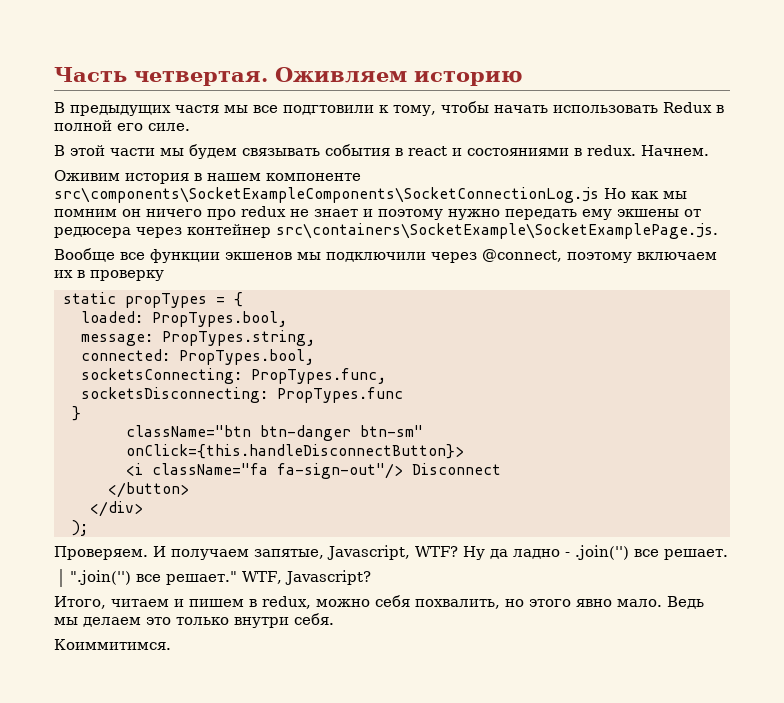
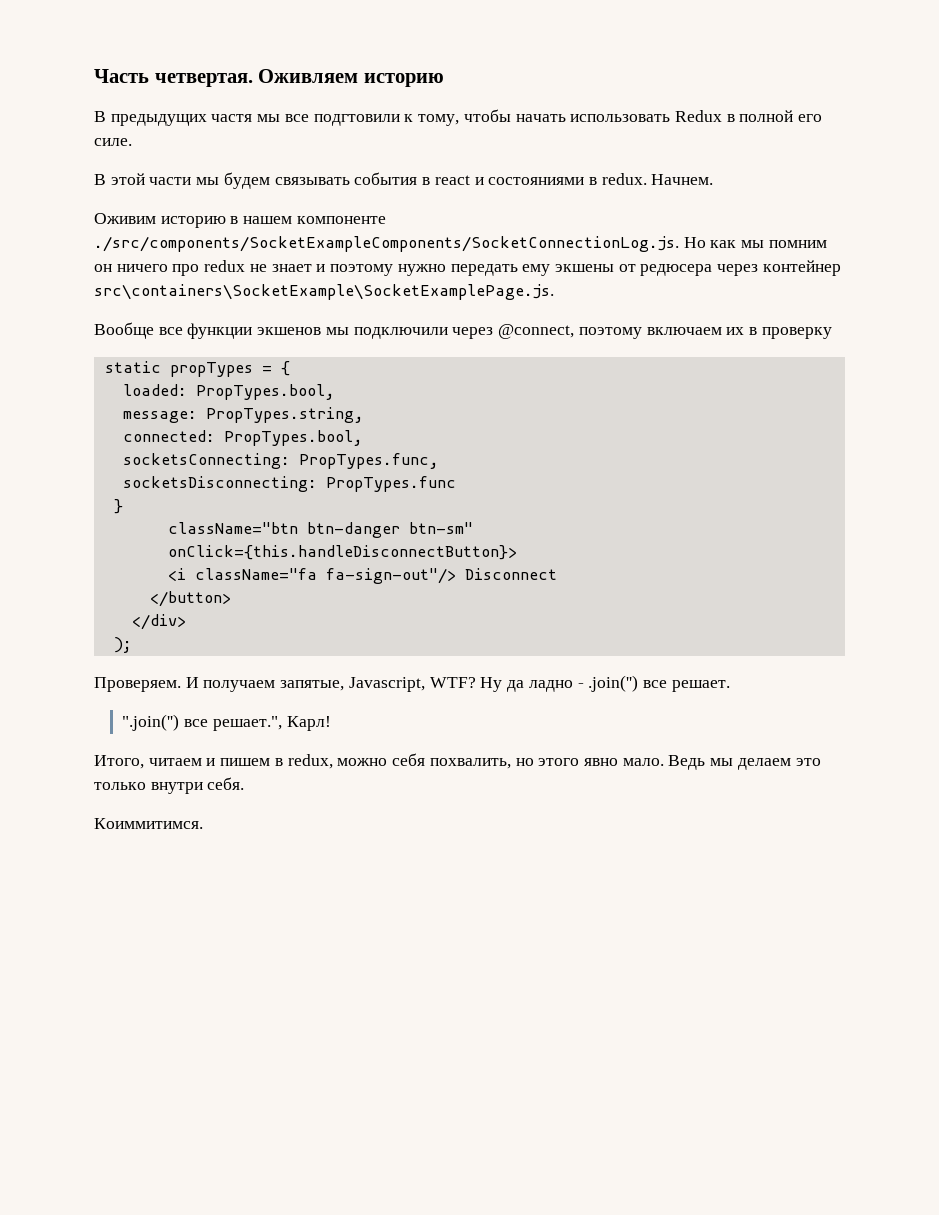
- Оживим история в нашем компоненте src\components\SocketExampleComponents\SocketConnectionLog.js Но как мы помним он ничего про redux не знает и поэтому нужно передать ему экшены от редюсера через контейнер src\containers\SocketExample\SocketExamplePage.js.
+ Оживим историю в нашем компоненте ./src/components/SocketExampleComponents/SocketConnectionLog.js. Но как мы помним он ничего про redux не знает и поэтому нужно передать ему экшены от редюсера через контейнер src\containers\SocketExample\SocketExamplePage.js.
- ".join('') все решает." WTF, Javascript?
+ ".join('') все решает.", Карл!

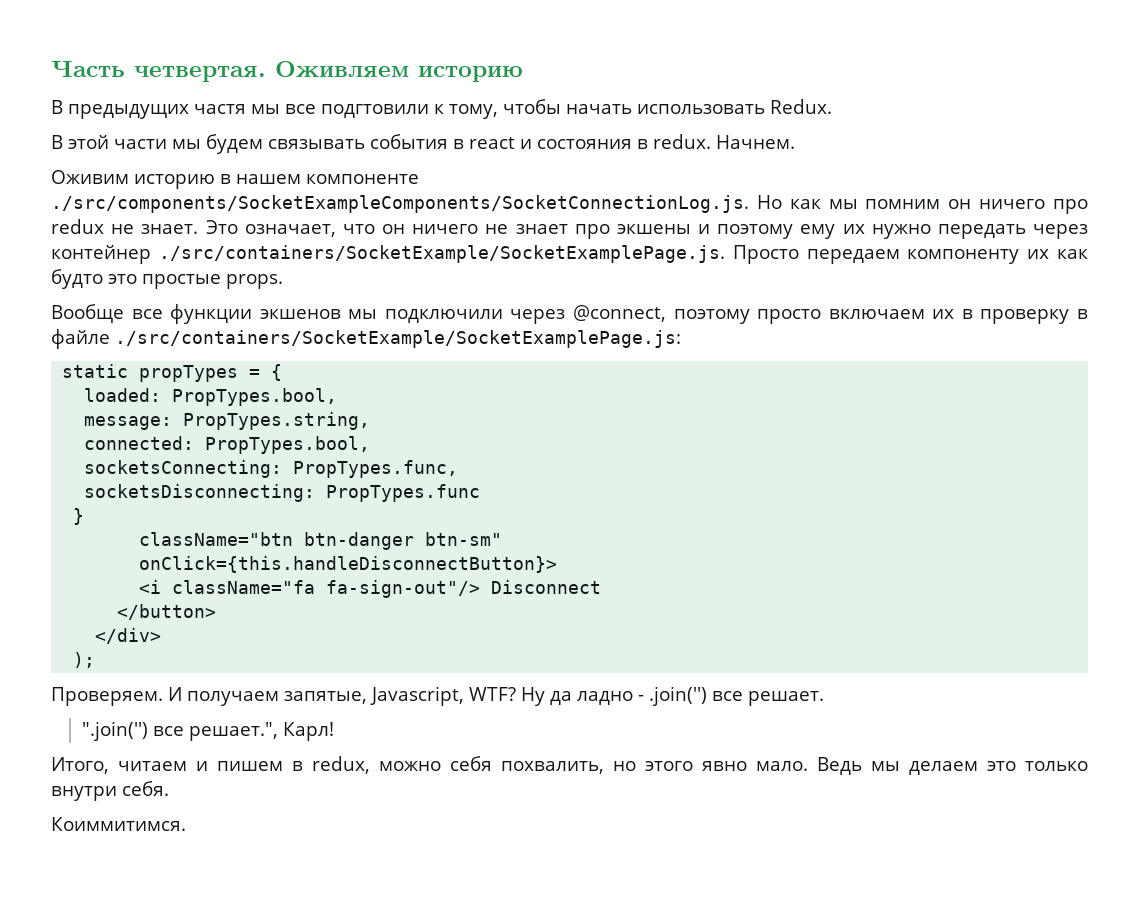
- В предыдущих частя мы все подгтовили к тому, чтобы начать использовать Redux в полной его силе.
+ В предыдущих частя мы все подгтовили к тому, чтобы начать использовать Redux.
- В этой части мы будем связывать события в react и состояниями в redux.
+ В этой части мы будем связывать события в react и состояния в redux.
- Оживим историю в нашем компоненте ./src/components/SocketExampleComponents/SocketConnectionLog.js. Но как мы помним он ничего про redux не знает и поэтому нужно передать ему экшены от редюсера через контейнер src\containers\SocketExample\SocketExamplePage.js.
+ Оживим историю в нашем компоненте ./src/components/SocketExampleComponents/SocketConnectionLog.js. Но как мы помним он ничего про redux не знает. Это означает, что он ничего не знает про экшены и поэтому ему их нужно передать через контейнер ./src/containers/SocketExample/SocketExamplePage.js. Просто передаем компоненту их как будто это простые props.
- Вообще все функции экшенов мы подключили через @connect, поэтому включаем их в проверку
+ Вообще все функции экшенов мы подключили через @connect, поэтому просто включаем их в проверку в файле ./src/containers/SocketExample/SocketExamplePage.js:

